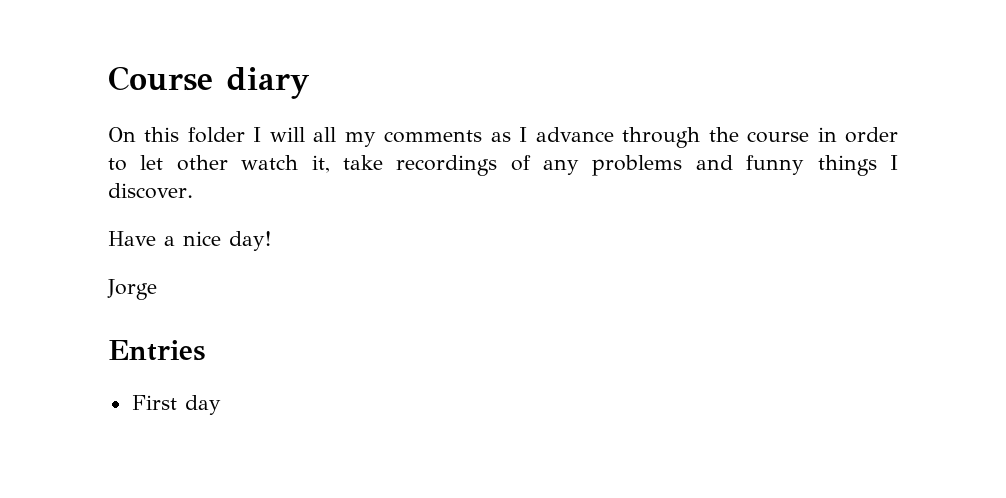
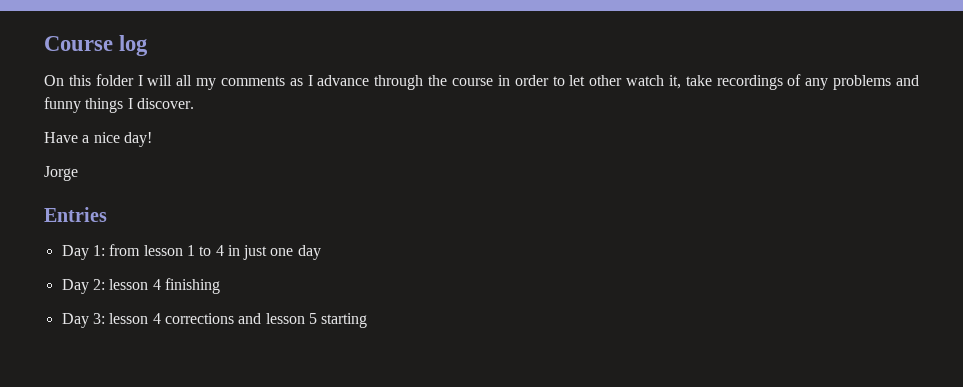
- Course diary
+ Course log
- First day
+ Day 1: from lesson 1 to 4 in just one day
+ Day 2: lesson 4 finishing
+ Day 3: lesson 4 corrections and lesson 5 starting

